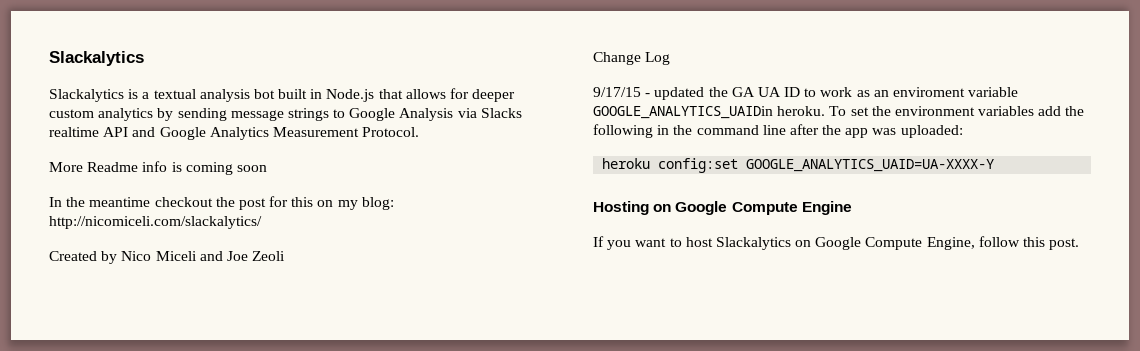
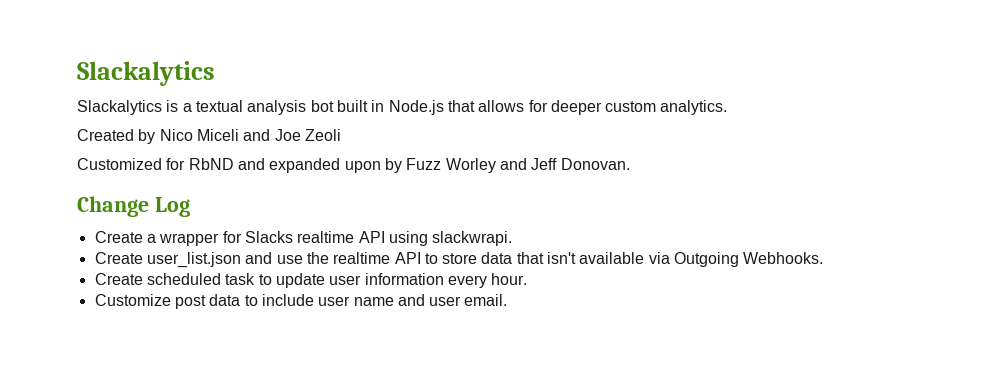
- Slackalytics is a textual analysis bot built in Node.js that allows for deeper custom analytics by sending message strings to Google Analysis via Slacks realtime API and Google Analytics Measurement Protocol.
- More Readme info is coming soon
- In the meantime checkout the post for this on my blog: http://nicomiceli.com/slackalytics/
+ Slackalytics is a textual analysis bot built in Node.js that allows for deeper custom analytics.
+ Customized for RbND and expanded upon by Fuzz Worley and Jeff Donovan.
  Change Log
- 9/17/15 - updated the GA UA ID to work as an enviroment variable GOOGLE_ANALYTICS_UAIDin heroku. To set the environment variables add the following in the command line after the app was uploaded:
- heroku config:set GOOGLE_ANALYTICS_UAID=UA-XXXX-Y
- Hosting on Google Compute Engine
- If you want to host Slackalytics on Google Compute Engine, follow this post.
+ Create a wrapper for Slacks realtime API using slackwrapi.
+ Create user_list.json and use the realtime API to store data that isn't available via Outgoing Webhooks.
+ Create scheduled task to update user information every hour.
+ Customize post data to include user name and user email.

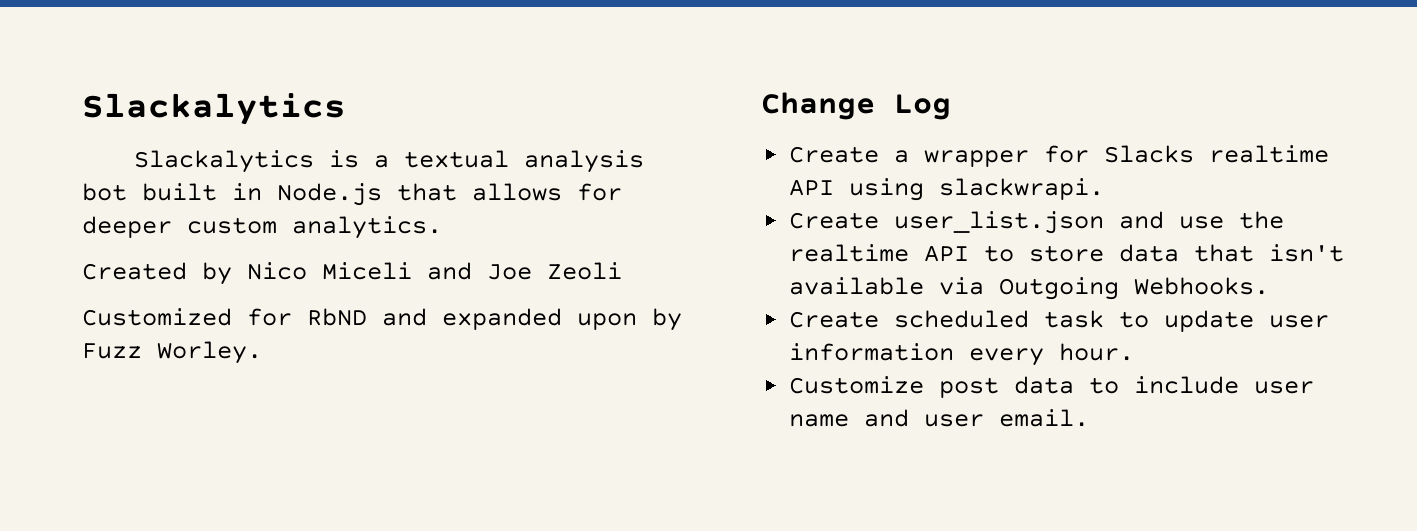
- Customized for RbND and expanded upon by Fuzz Worley and Jeff Donovan.
+ Customized for RbND and expanded upon by Fuzz Worley.

